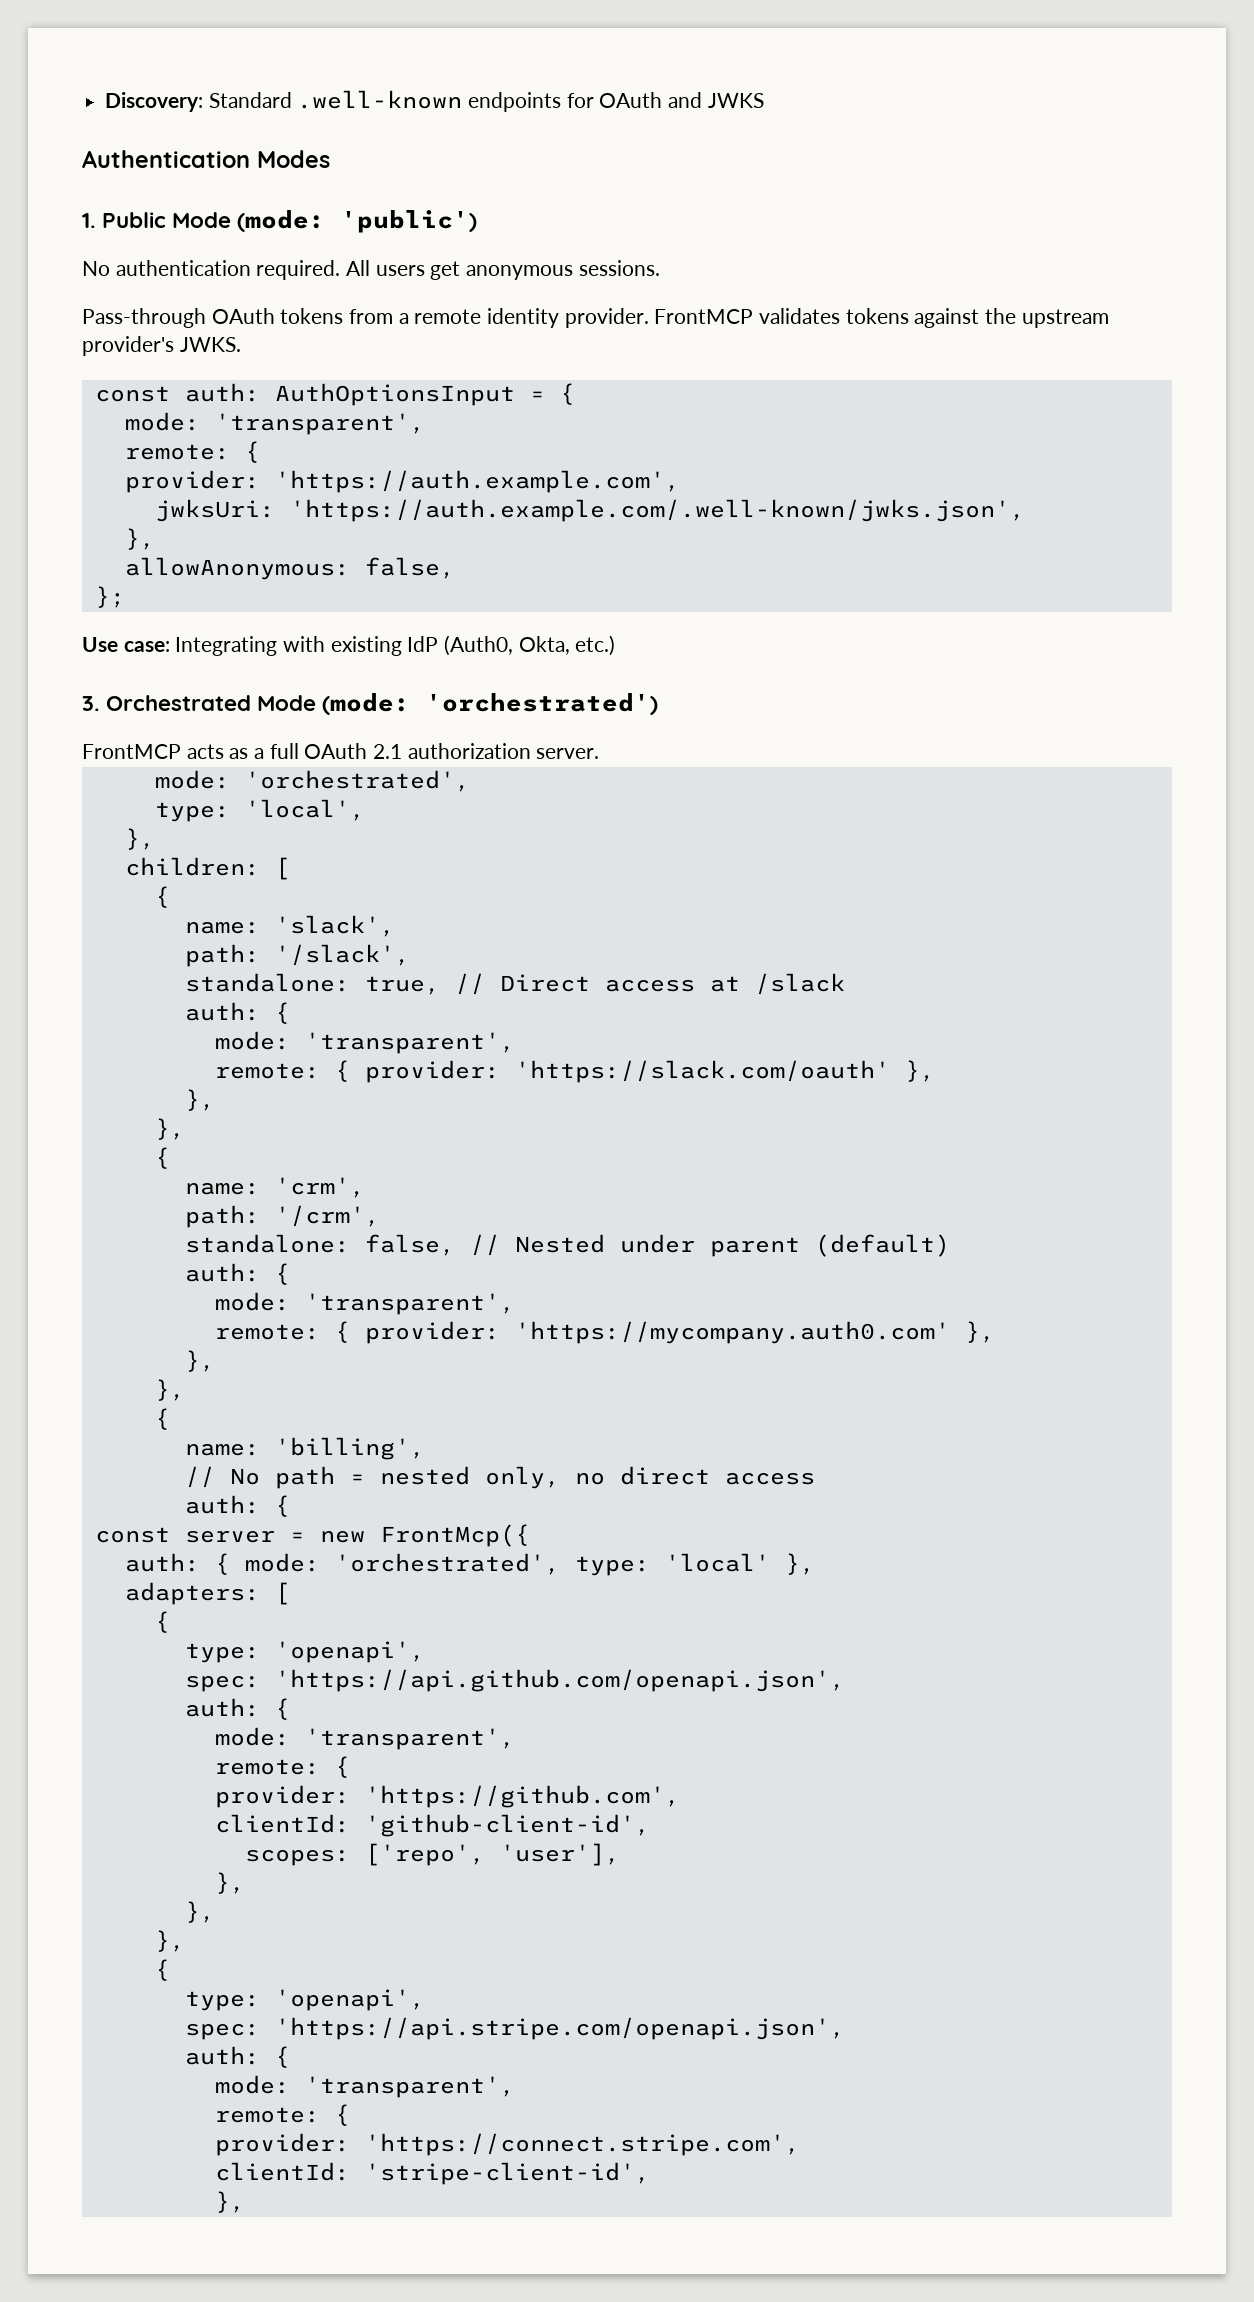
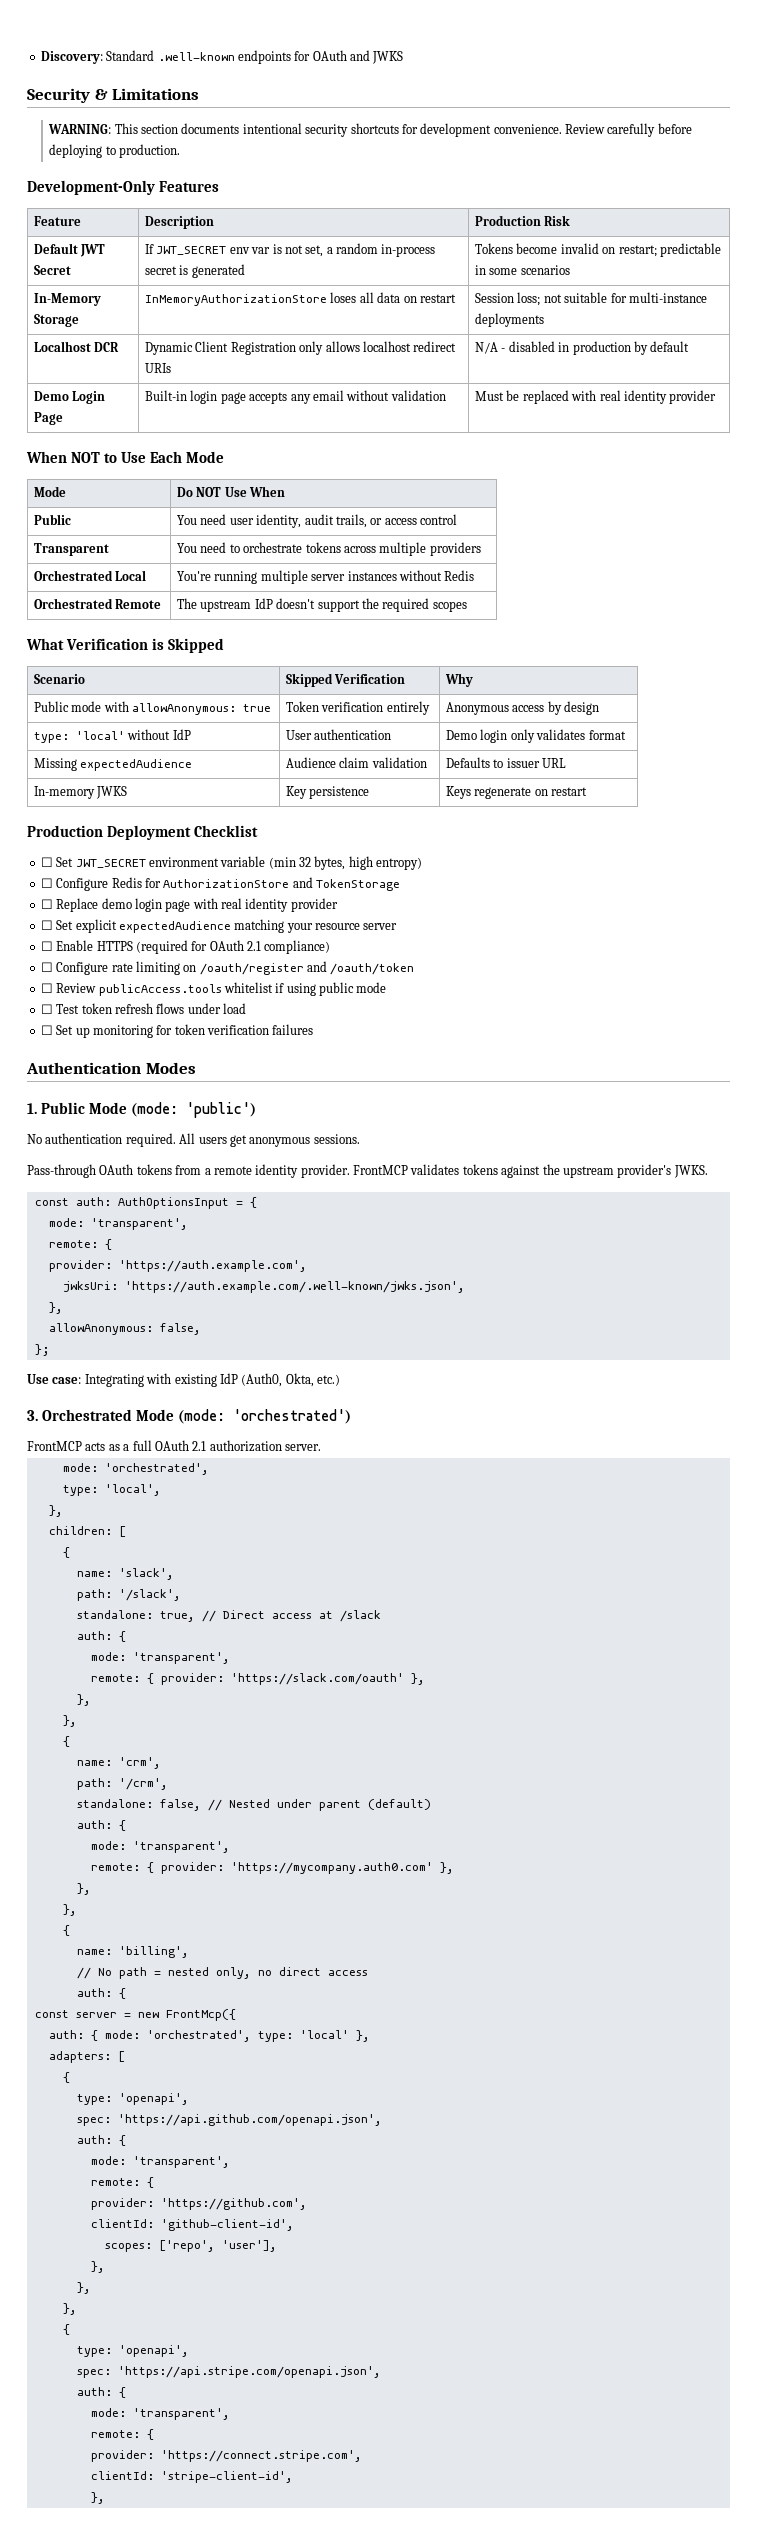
+ Security & Limitations
+ WARNING: This section documents intentional security shortcuts for development convenience. Review carefully before deploying to production.
+ Development-Only Features
+ Feature | Description | Production Risk
+ Default JWT Secret | If JWT_SECRET env var is not set, a random in-process secret is generated | Tokens become invalid on restart; predictable in some scenarios
+ In-Memory Storage | InMemoryAuthorizationStore loses all data on restart | Session loss; not suitable for multi-instance deployments
+ Localhost DCR | Dynamic Client Registration only allows localhost redirect URIs | N/A - disabled in production by default
+ Demo Login Page | Built-in login page accepts any email without validation | Must be replaced with real identity provider
+ When NOT to Use Each Mode
+ Mode | Do NOT Use When
+ Public | You need user identity, audit trails, or access control
+ Transparent | You need to orchestrate tokens across multiple providers
+ Orchestrated Local | You're running multiple server instances without Redis
+ Orchestrated Remote | The upstream IdP doesn't support the required scopes
+ What Verification is Skipped
+ Scenario | Skipped Verification | Why
+ Public mode with allowAnonymous: true | Token verification entirely | Anonymous access by design
+ type: 'local' without IdP | User authentication | Demo login only validates format
+ Missing expectedAudience | Audience claim validation | Defaults to issuer URL
+ In-memory JWKS | Key persistence | Keys regenerate on restart
+ Production Deployment Checklist
+ ☐ Set JWT_SECRET environment variable (min 32 bytes, high entropy)
+ ☐ Configure Redis for AuthorizationStore and TokenStorage
+ ☐ Replace demo login page with real identity provider
+ ☐ Set explicit expectedAudience matching your resource server
+ ☐ Enable HTTPS (required for OAuth 2.1 compliance)
+ ☐ Configure rate limiting on /oauth/register and /oauth/token
+ ☐ Review publicAccess.tools whitelist if using public mode
+ ☐ Test token refresh flows under load
+ ☐ Set up monitoring for token verification failures

